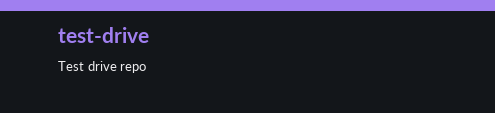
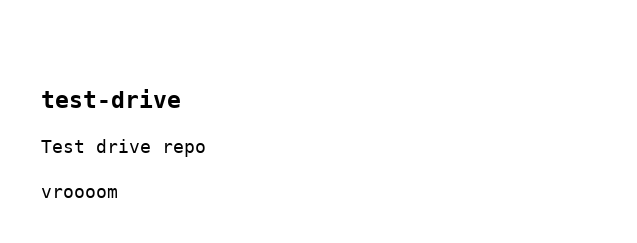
+ vroooom

